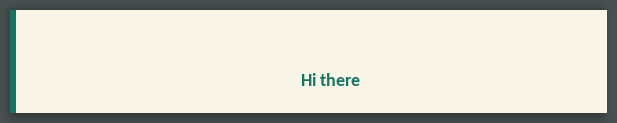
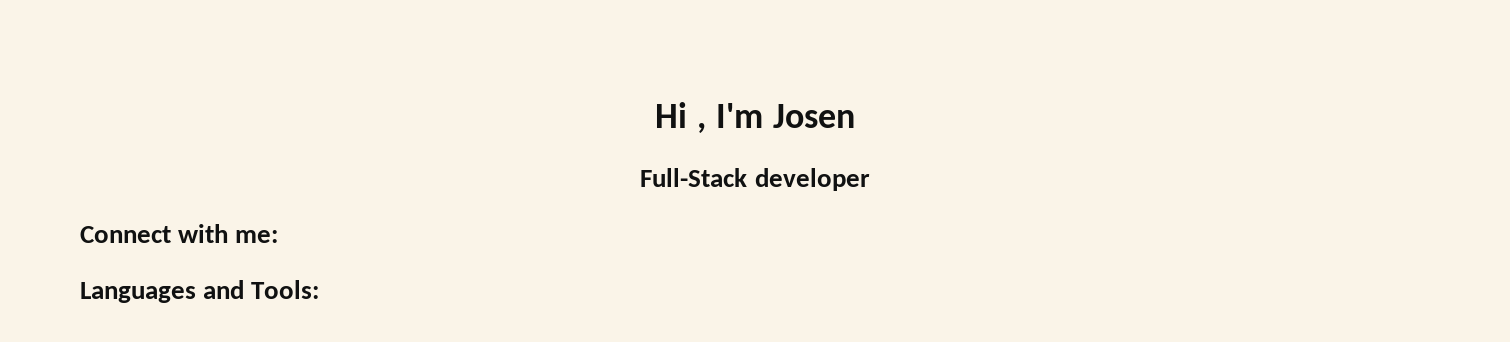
- Hi there
+ Hi , I'm Josen
+ Full-Stack developer
+ Connect with me:
+ Languages and Tools:

